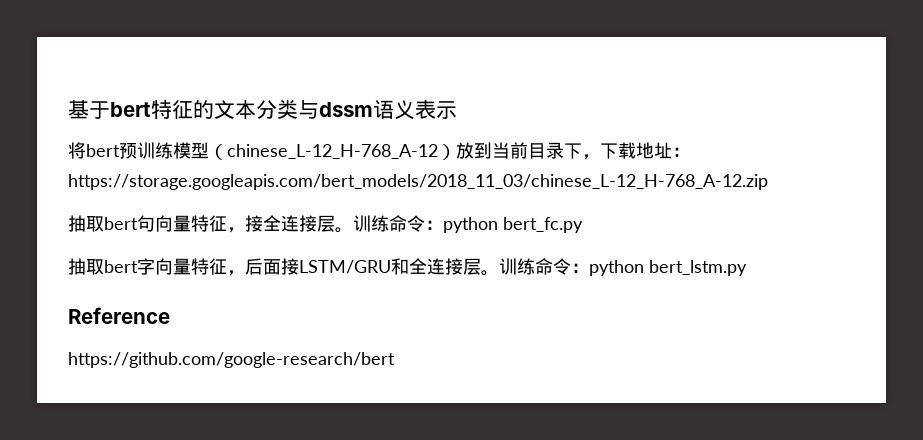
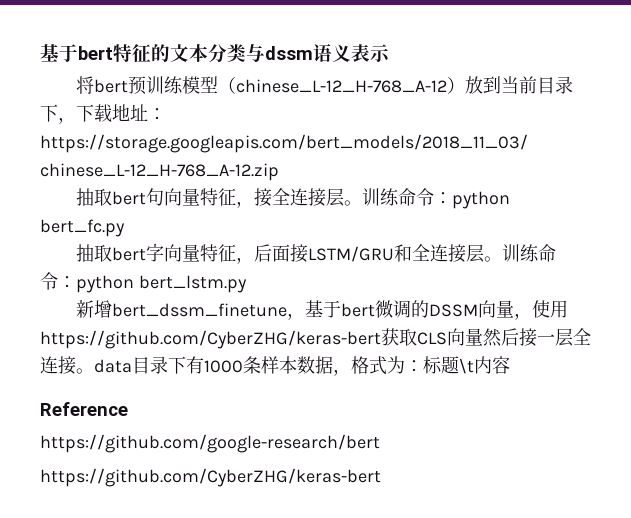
+ 新增bert_dssm_finetune，基于bert微调的DSSM向量，使用https://github.com/CyberZHG/keras-bert获取CLS向量然后接一层全连接。data目录下有1000条样本数据，格式为：标题\t内容
  https://github.com/google-research/bert
+ https://github.com/CyberZHG/keras-bert

